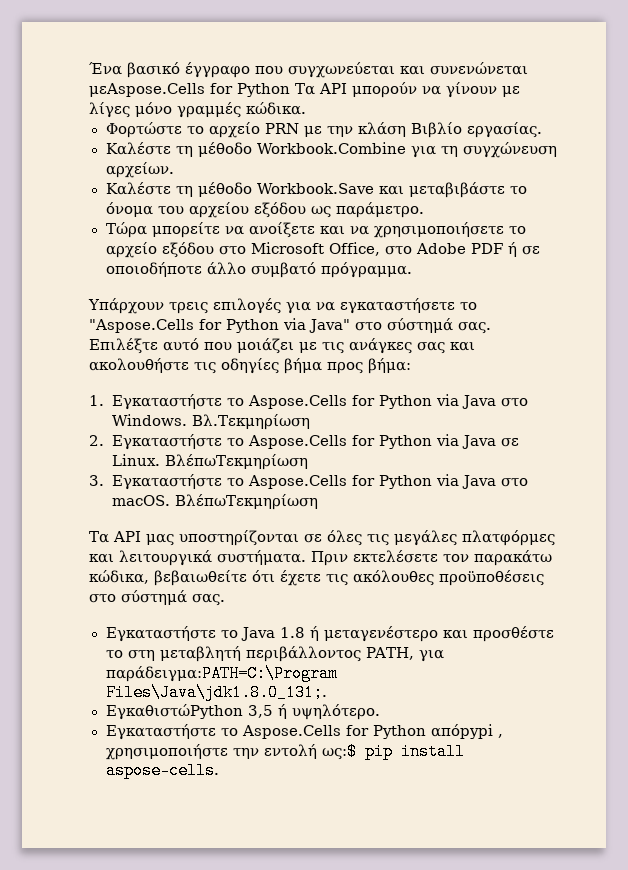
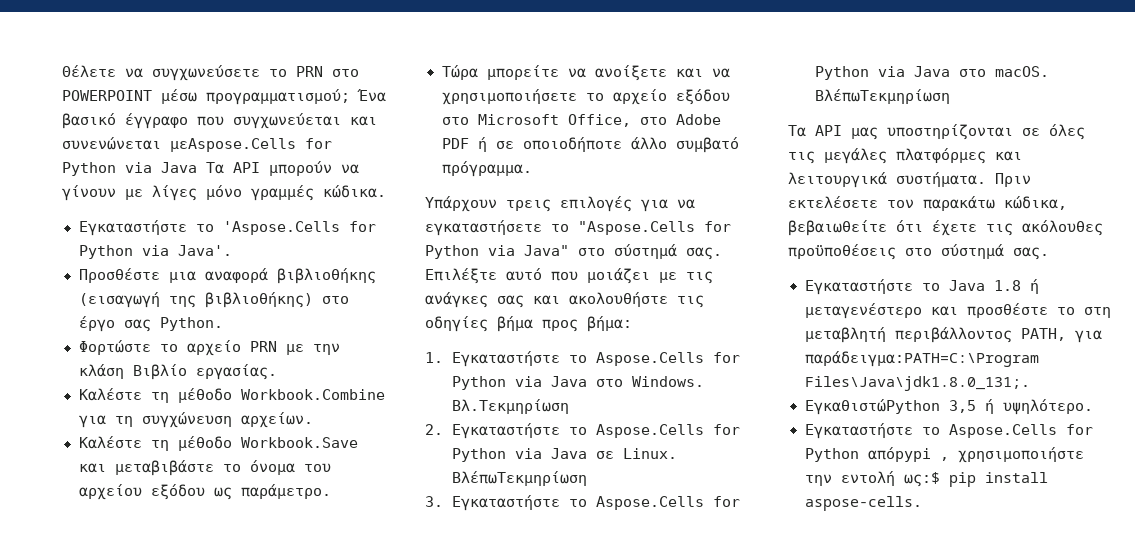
- Ένα βασικό έγγραφο που συγχωνεύεται και συνενώνεται μεAspose.Cells for Python Τα API μπορούν να γίνουν με λίγες μόνο γραμμές κώδικα.
+ Θέλετε να συγχωνεύσετε το PRN στο POWERPOINT μέσω προγραμματισμού; Ένα βασικό έγγραφο που συγχωνεύεται και συνενώνεται μεAspose.Cells for Python via Java Τα API μπορούν να γίνουν με λίγες μόνο γραμμές κώδικα.
+ Εγκαταστήστε το 'Aspose.Cells for Python via Java'.
+ Προσθέστε μια αναφορά βιβλιοθήκης (εισαγωγή της βιβλιοθήκης) στο έργο σας Python.

